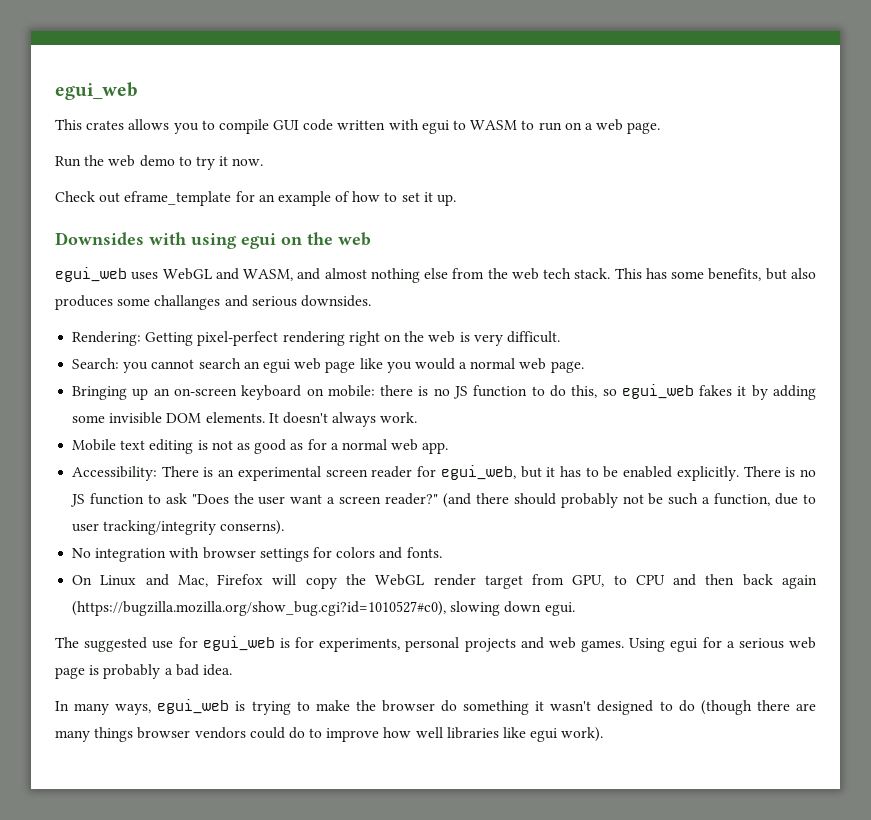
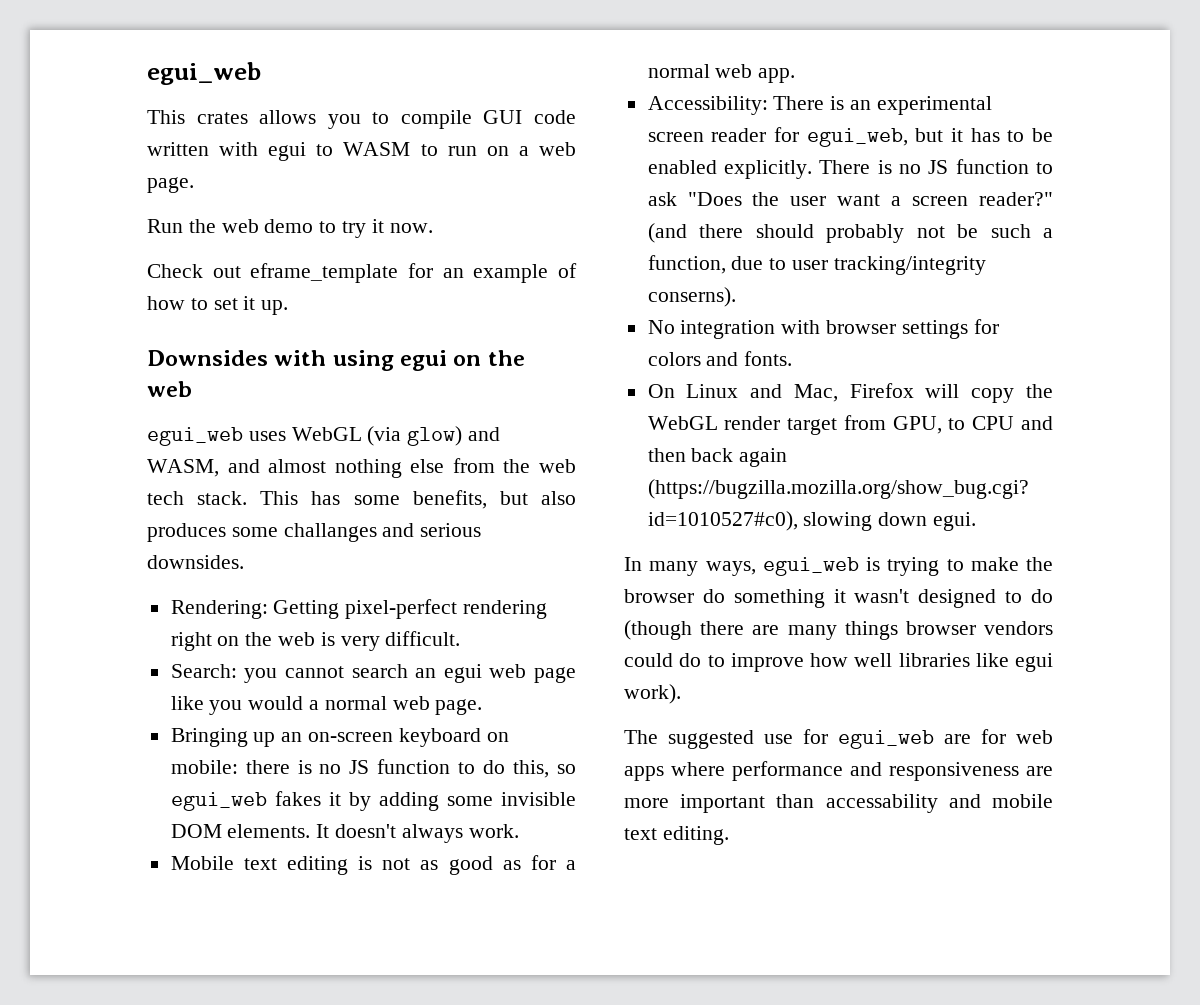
- egui_web uses WebGL and WASM, and almost nothing else from the web tech stack.
+ egui_web uses WebGL (via glow) and WASM, and almost nothing else from the web tech stack.
- The suggested use for egui_web is for experiments, personal projects and web games. Using egui for a serious web page is probably a bad idea.
+ The suggested use for egui_web are for web apps where performance and responsiveness are more important than accessability and mobile text editing.

